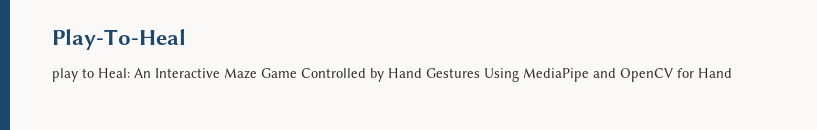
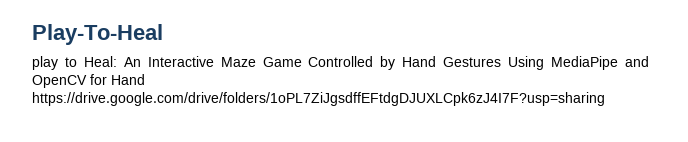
- play to Heal: An Interactive Maze Game Controlled by Hand Gestures Using MediaPipe and OpenCV for Hand
+ play to Heal: An Interactive Maze Game Controlled by Hand Gestures Using MediaPipe and OpenCV for Hand https://drive.google.com/drive/folders/1oPL7ZiJgsdffEFtdgDJUXLCpk6zJ4I7F?usp=sharing

